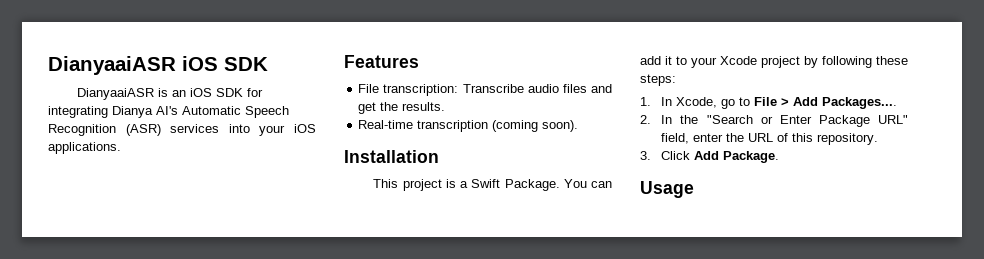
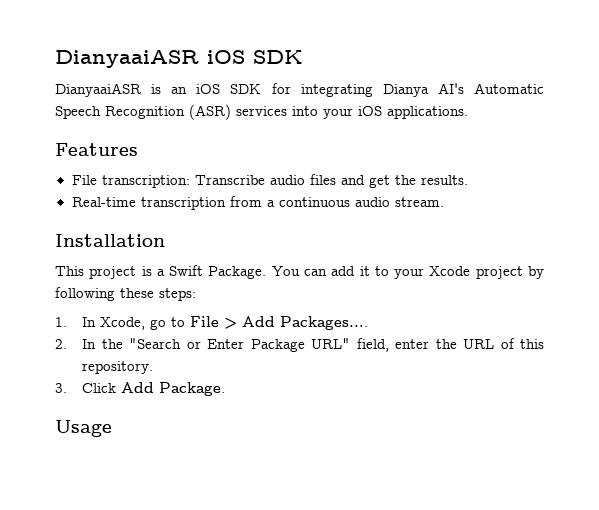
- Real-time transcription (coming soon).
+ Real-time transcription from a continuous audio stream.

